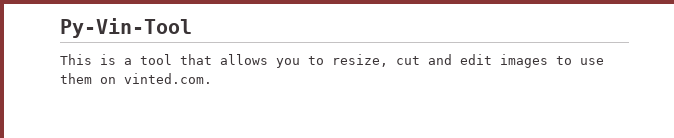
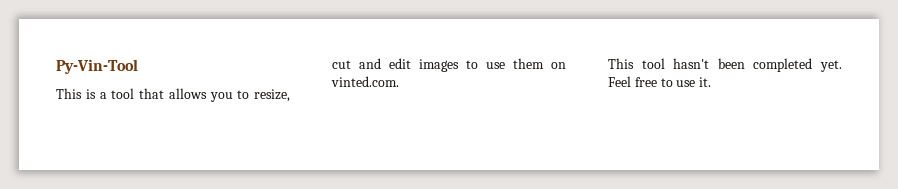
+ This tool hasn't been completed yet. Feel free to use it.

